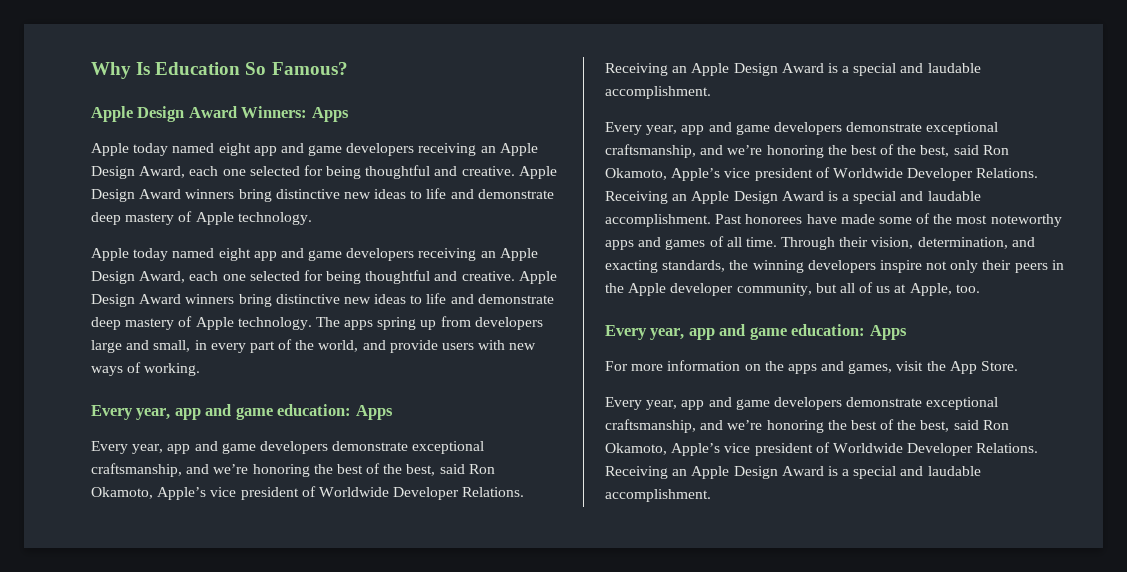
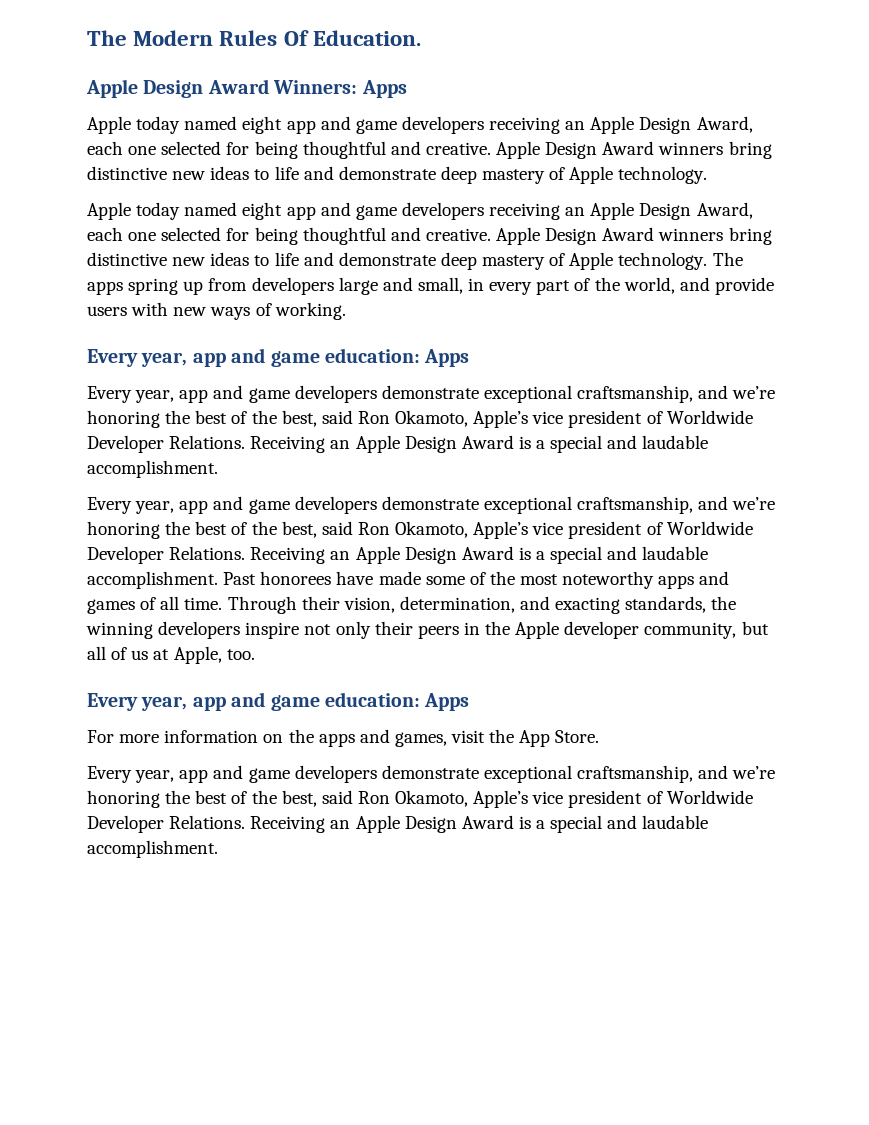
- Why Is Education So Famous?
+ The Modern Rules Of Education.

